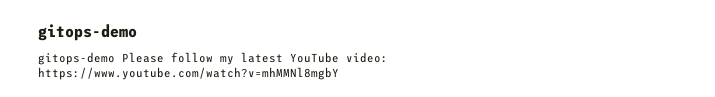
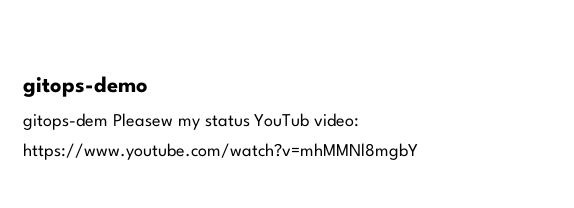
- gitops-demo Please follow my latest YouTube video: https://www.youtube.com/watch?v=mhMMNl8mgbY
+ gitops-dem Pleasew my status YouTub video: https://www.youtube.com/watch?v=mhMMNl8mgbY

